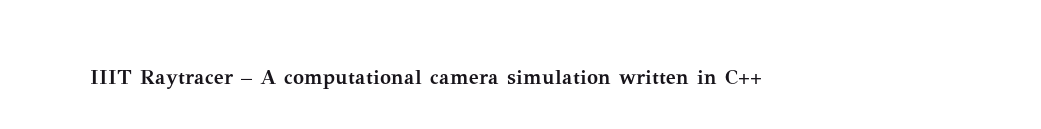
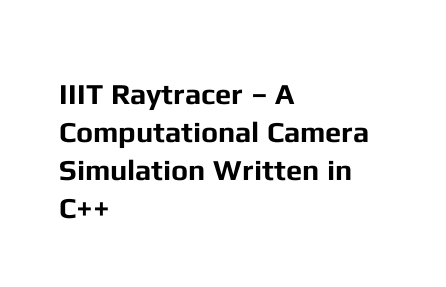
- IIIT Raytracer – A computational camera simulation written in C++
+ IIIT Raytracer – A Computational Camera Simulation Written in C++

